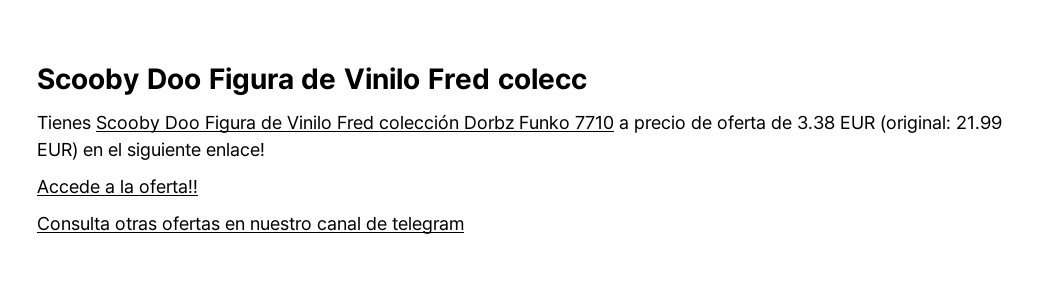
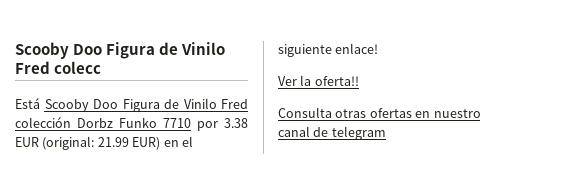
- Tienes Scooby Doo Figura de Vinilo Fred colección Dorbz Funko 7710 a precio de oferta de 3.38 EUR (original: 21.99 EUR) en el siguiente enlace!
+ Está Scooby Doo Figura de Vinilo Fred colección Dorbz Funko 7710 por 3.38 EUR (original: 21.99 EUR) en el siguiente enlace!
- Accede a la oferta!!
+ Ver la oferta!!

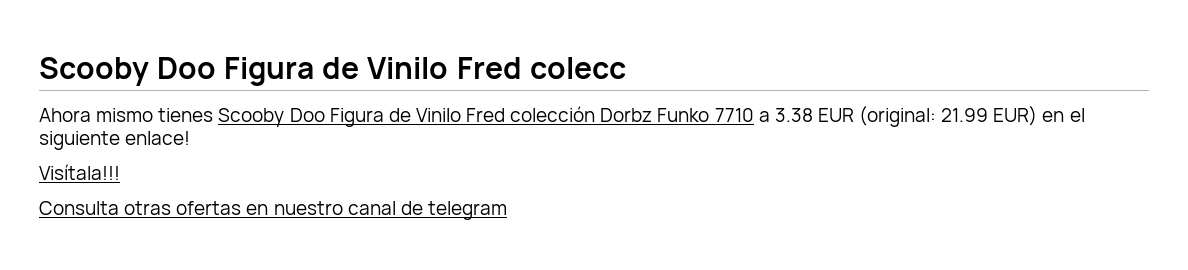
- Está Scooby Doo Figura de Vinilo Fred colección Dorbz Funko 7710 por 3.38 EUR (original: 21.99 EUR) en el siguiente enlace!
+ Ahora mismo tienes Scooby Doo Figura de Vinilo Fred colección Dorbz Funko 7710 a 3.38 EUR (original: 21.99 EUR) en el siguiente enlace!
- Ver la oferta!!
+ Visítala!!!

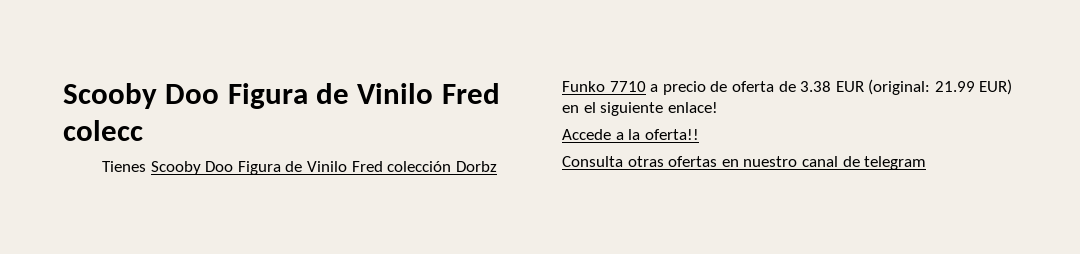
- Ahora mismo tienes Scooby Doo Figura de Vinilo Fred colección Dorbz Funko 7710 a 3.38 EUR (original: 21.99 EUR) en el siguiente enlace!
+ Tienes Scooby Doo Figura de Vinilo Fred colección Dorbz Funko 7710 a precio de oferta de 3.38 EUR (original: 21.99 EUR) en el siguiente enlace!
- Visítala!!!
+ Accede a la oferta!!

